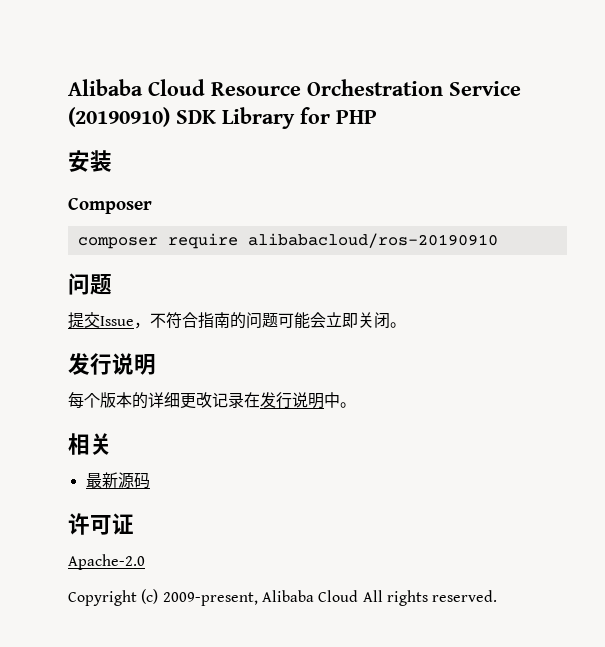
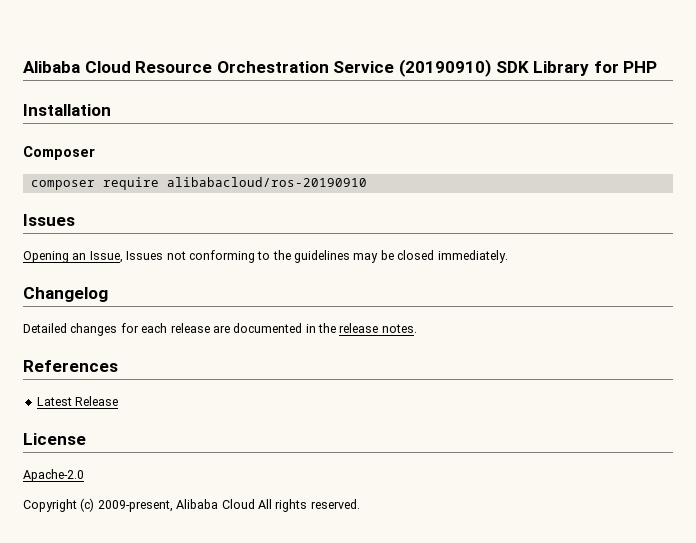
- 安装
+ Installation
  composer require alibabacloud/ros-20190910
- 问题
- 提交Issue，不符合指南的问题可能会立即关闭。
- 发行说明
- 每个版本的详细更改记录在发行说明中。
- 相关
- 最新源码
- 许可证
+ Issues
+ Opening an Issue, Issues not conforming to the guidelines may be closed immediately.
+ Changelog
+ Detailed changes for each release are documented in the release notes.
+ References
+ Latest Release
+ License

